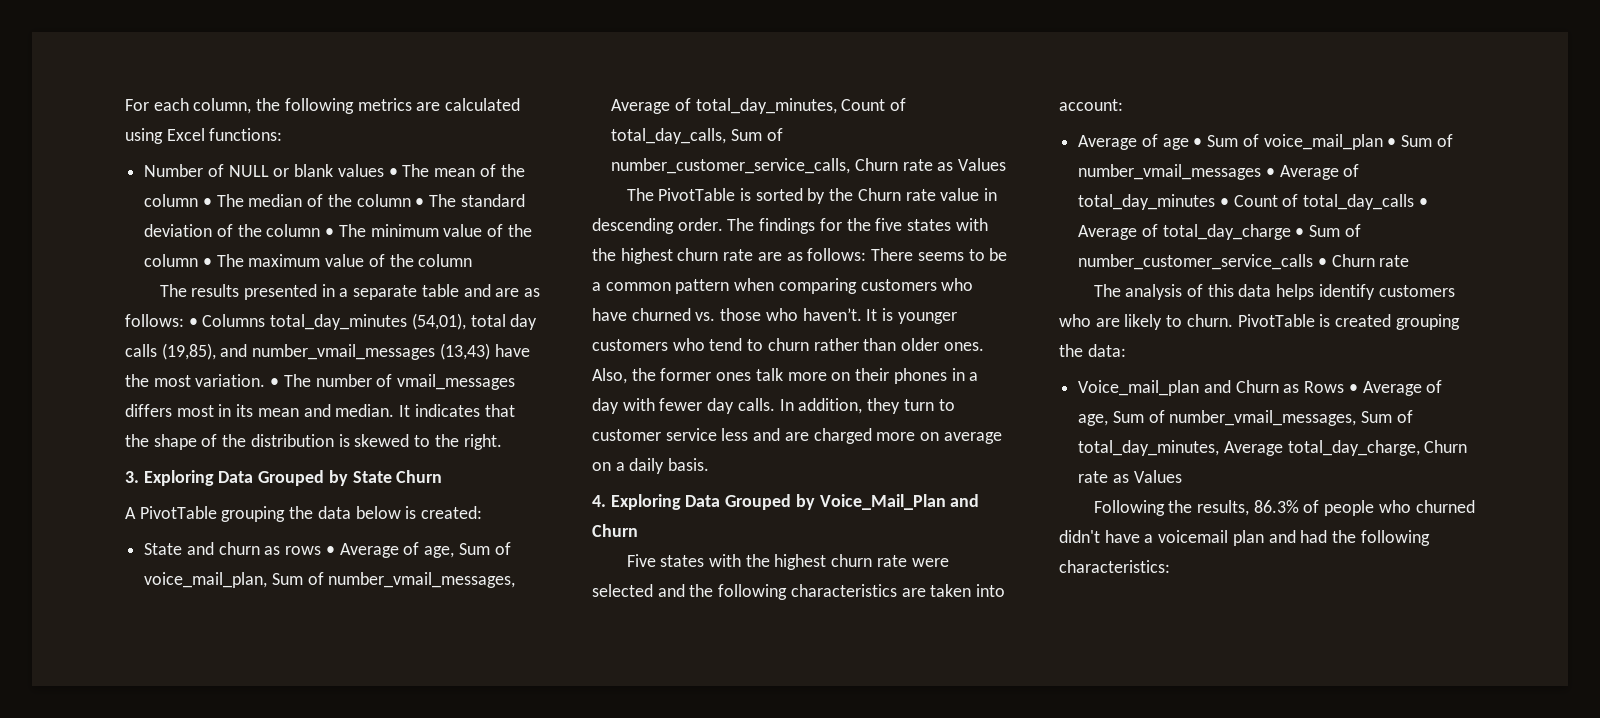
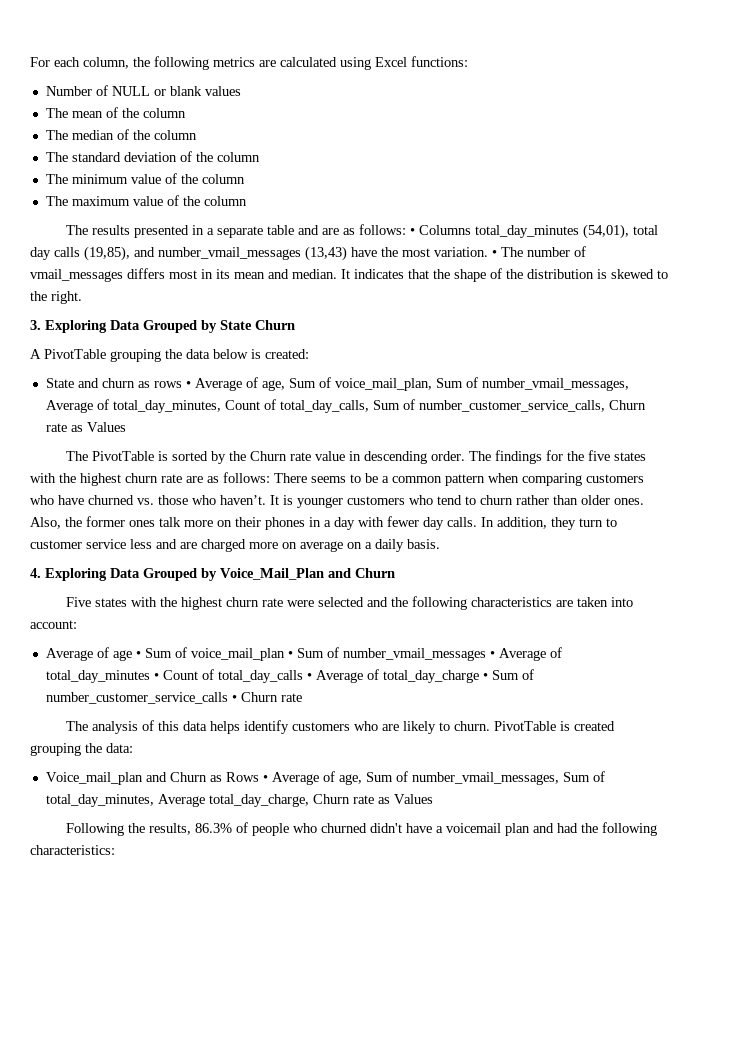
- Number of NULL or blank values • The mean of the column • The median of the column • The standard deviation of the column • The minimum value of the column • The maximum value of the column
+ Number of NULL or blank values
+ The mean of the column
+ The median of the column
+ The standard deviation of the column
+ The minimum value of the column
+ The maximum value of the column

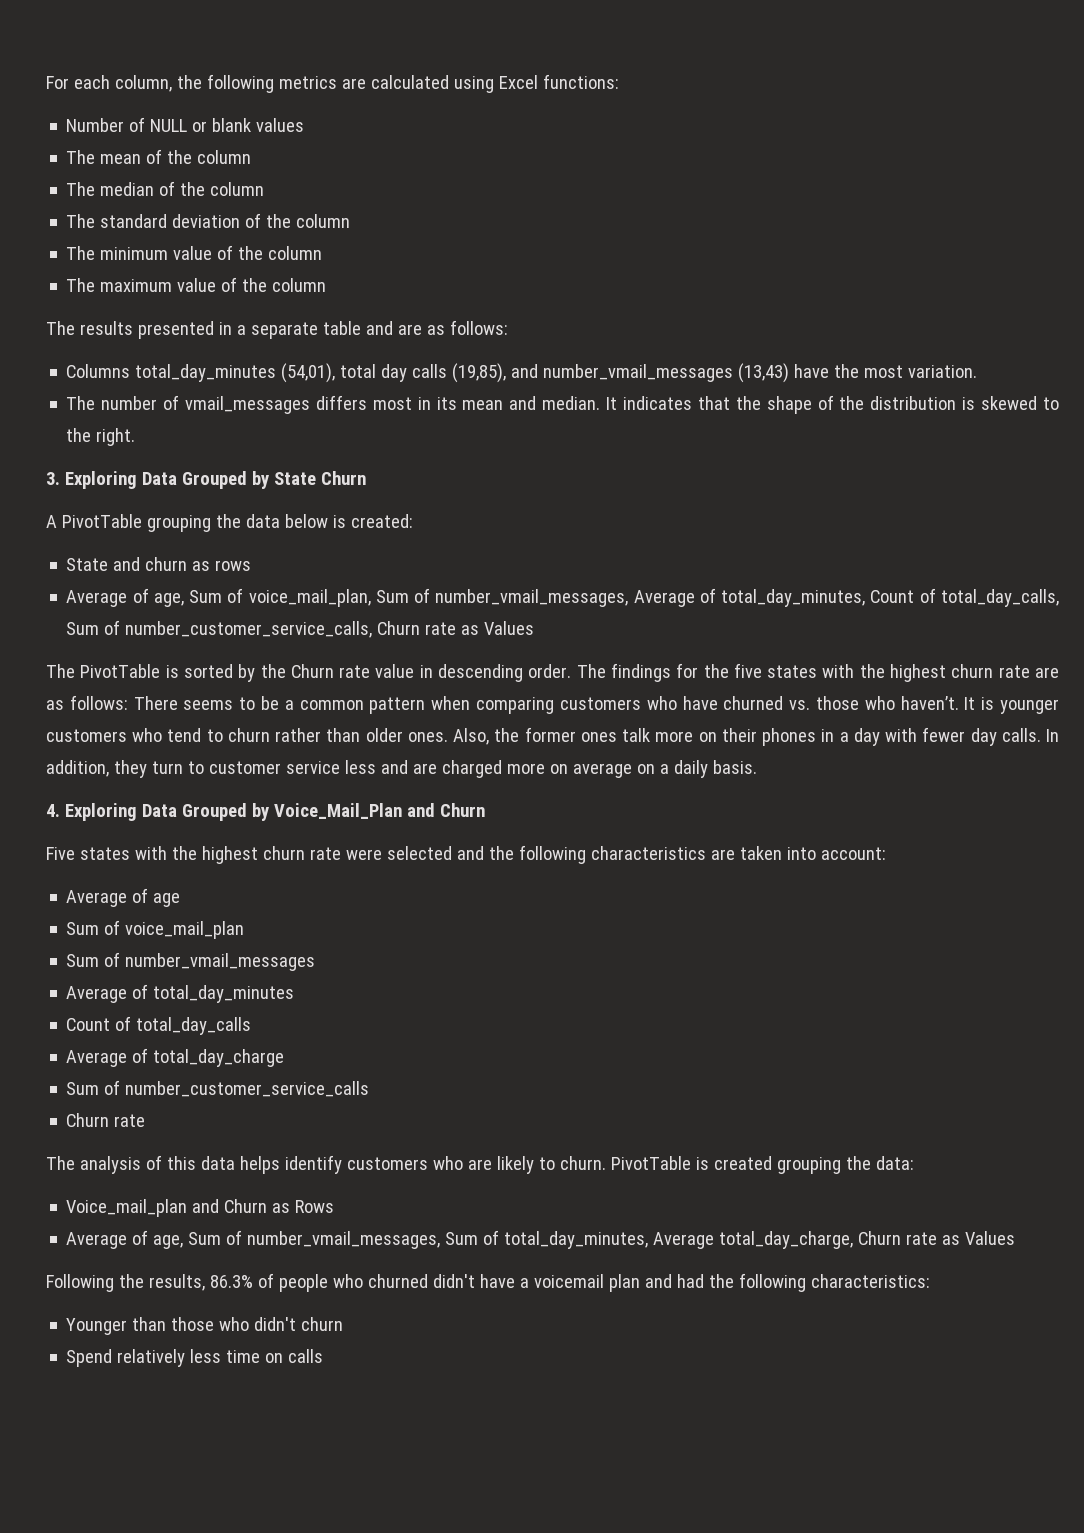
- The results presented in a separate table and are as follows: • Columns total_day_minutes (54,01), total day calls (19,85), and number_vmail_messages (13,43) have the most variation. • The number of vmail_messages differs most in its mean and median.
+ The results presented in a separate table and are as follows:
+ Columns total_day_minutes (54,01), total day calls (19,85), and number_vmail_messages (13,43) have the most variation.
+ The number of vmail_messages differs most in its mean and median.
- State and churn as rows • Average of age, Sum of voice_mail_plan, Sum of number_vmail_messages, Average of total_day_minutes, Count of total_day_calls, Sum of number_customer_service_calls, Churn rate as Values
+ State and churn as rows
+ Average of age, Sum of voice_mail_plan, Sum of number_vmail_messages, Average of total_day_minutes, Count of total_day_calls, Sum of number_customer_service_calls, Churn rate as Values
- Average of age • Sum of voice_mail_plan • Sum of number_vmail_messages • Average of total_day_minutes • Count of total_day_calls • Average of total_day_charge • Sum of number_customer_service_calls • Churn rate
+ Average of age
+ Sum of voice_mail_plan
+ Sum of number_vmail_messages
+ Average of total_day_minutes
+ Count of total_day_calls
+ Average of total_day_charge
+ Sum of number_customer_service_calls
+ Churn rate
- Voice_mail_plan and Churn as Rows • Average of age, Sum of number_vmail_messages, Sum of total_day_minutes, Average total_day_charge, Churn rate as Values
+ Voice_mail_plan and Churn as Rows
+ Average of age, Sum of number_vmail_messages, Sum of total_day_minutes, Average total_day_charge, Churn rate as Values
+ Younger than those who didn't churn
+ Spend relatively less time on calls

